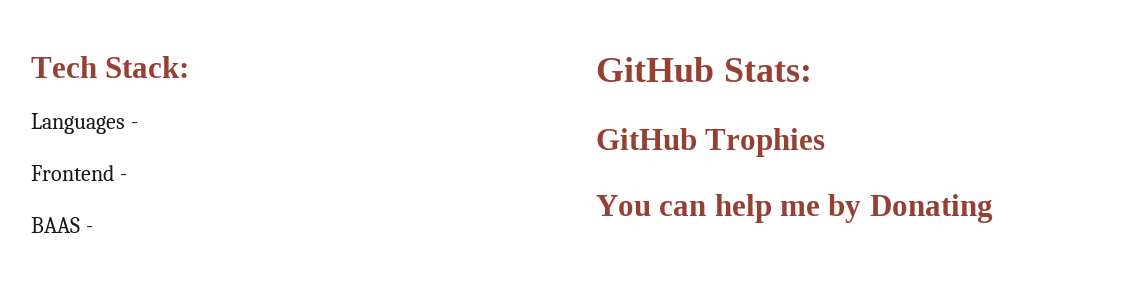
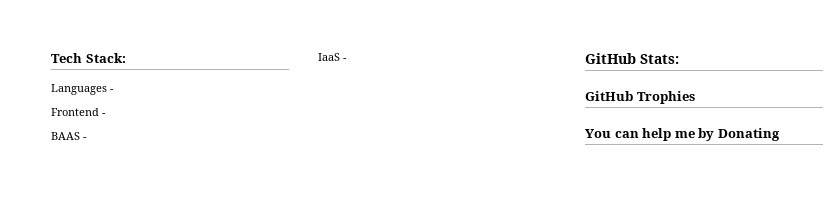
+ IaaS -

